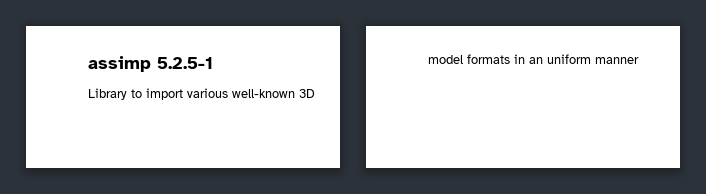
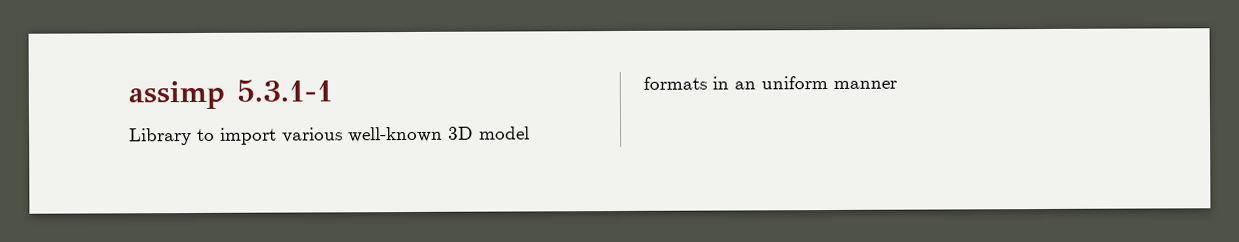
- assimp 5.2.5-1
+ assimp 5.3.1-1

